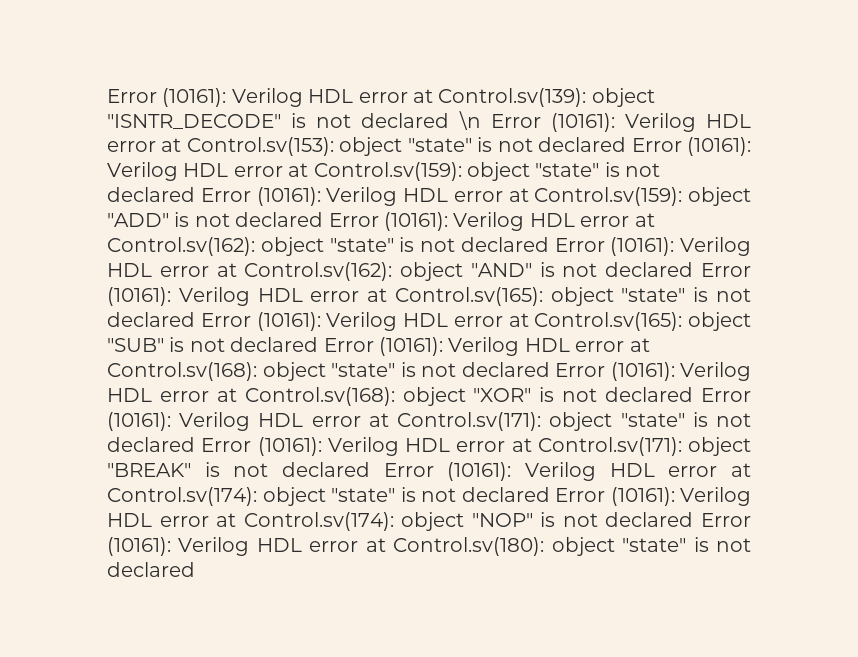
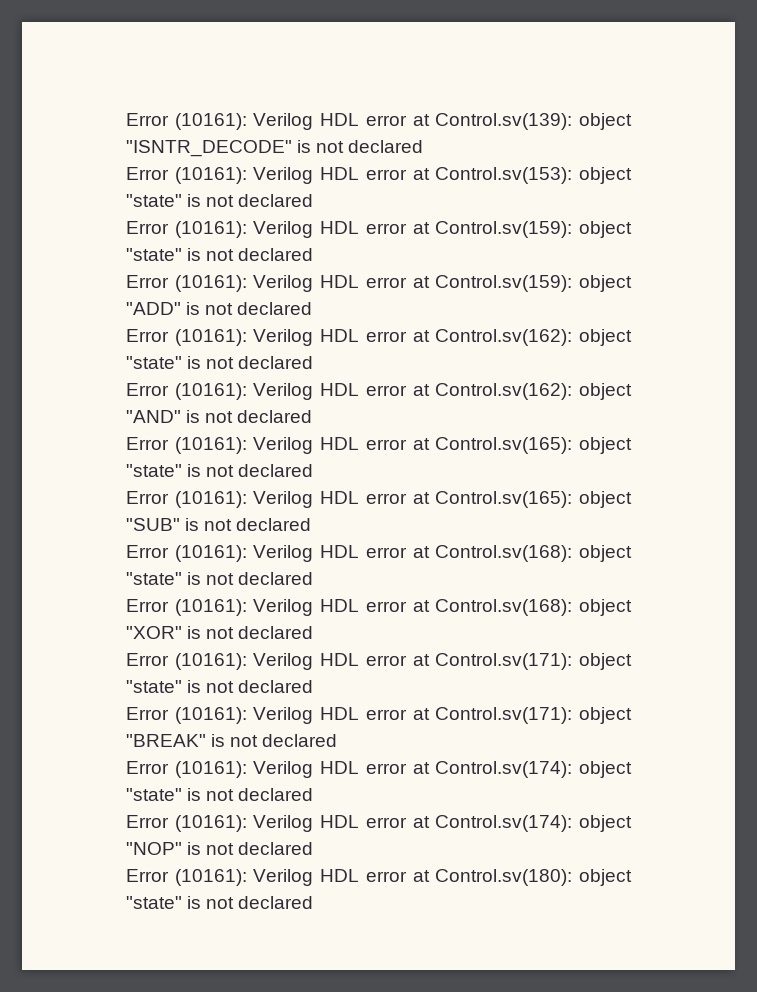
- object "ISNTR_DECODE" is not declared \n Error (10161):
+ object "ISNTR_DECODE" is not declared
+ Error (10161):
- Verilog HDL error at Control.sv(153): object "state" is not declared Error (10161):
+ Verilog HDL error at Control.sv(153): object "state" is not declared
+ Error (10161):
- Verilog HDL error at Control.sv(159): object "state" is not declared Error (10161):
+ Verilog HDL error at Control.sv(159): object "state" is not declared
+ Error (10161):
- object "ADD" is not declared Error (10161):
+ object "ADD" is not declared
+ Error (10161):
- Verilog HDL error at Control.sv(162): object "state" is not declared Error (10161):
+ Verilog HDL error at Control.sv(162): object "state" is not declared
+ Error (10161):
- object "AND" is not declared Error (10161):
+ object "AND" is not declared
+ Error (10161):
- Verilog HDL error at Control.sv(165): object "state" is not declared Error (10161):
+ Verilog HDL error at Control.sv(165): object "state" is not declared
+ Error (10161):
- object "SUB" is not declared Error (10161):
+ object "SUB" is not declared
+ Error (10161):
- Verilog HDL error at Control.sv(168): object "state" is not declared Error (10161):
+ Verilog HDL error at Control.sv(168): object "state" is not declared
+ Error (10161):
- object "XOR" is not declared Error (10161):
+ object "XOR" is not declared
+ Error (10161):
- Verilog HDL error at Control.sv(171): object "state" is not declared Error (10161):
+ Verilog HDL error at Control.sv(171): object "state" is not declared
+ Error (10161):
- object "BREAK" is not declared Error (10161):
+ object "BREAK" is not declared
+ Error (10161):
- Verilog HDL error at Control.sv(174): object "state" is not declared Error (10161):
+ Verilog HDL error at Control.sv(174): object "state" is not declared
+ Error (10161):
- object "NOP" is not declared Error (10161):
+ object "NOP" is not declared
+ Error (10161):

